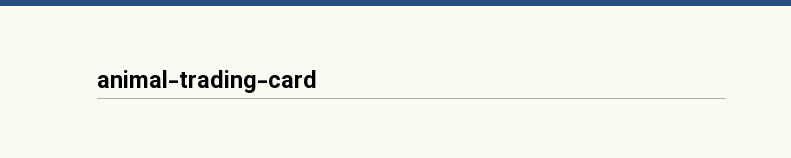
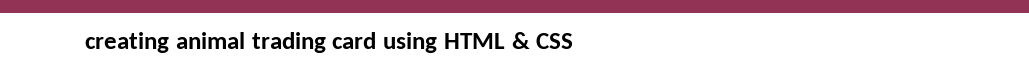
- animal-trading-card
+ creating animal trading card using HTML & CSS

